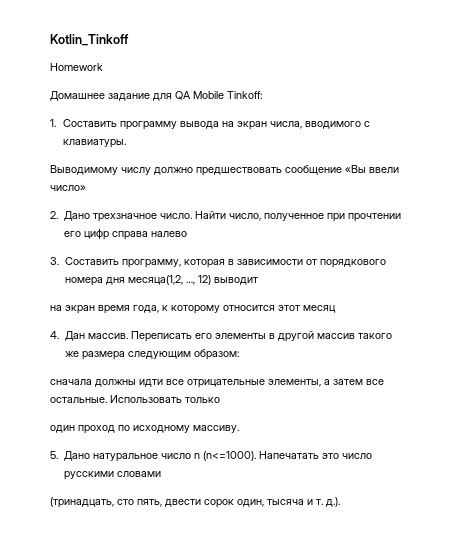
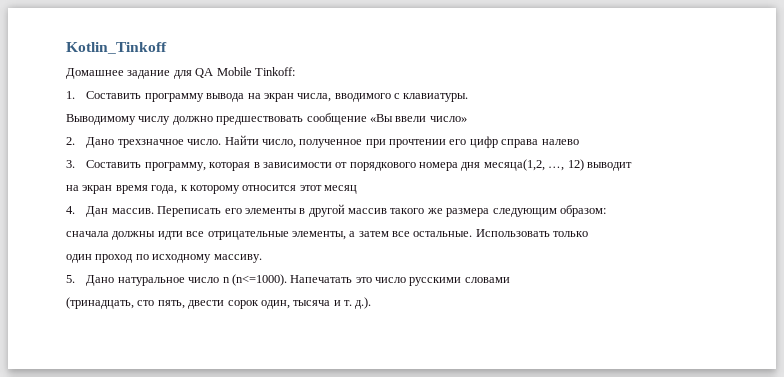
- Homework

